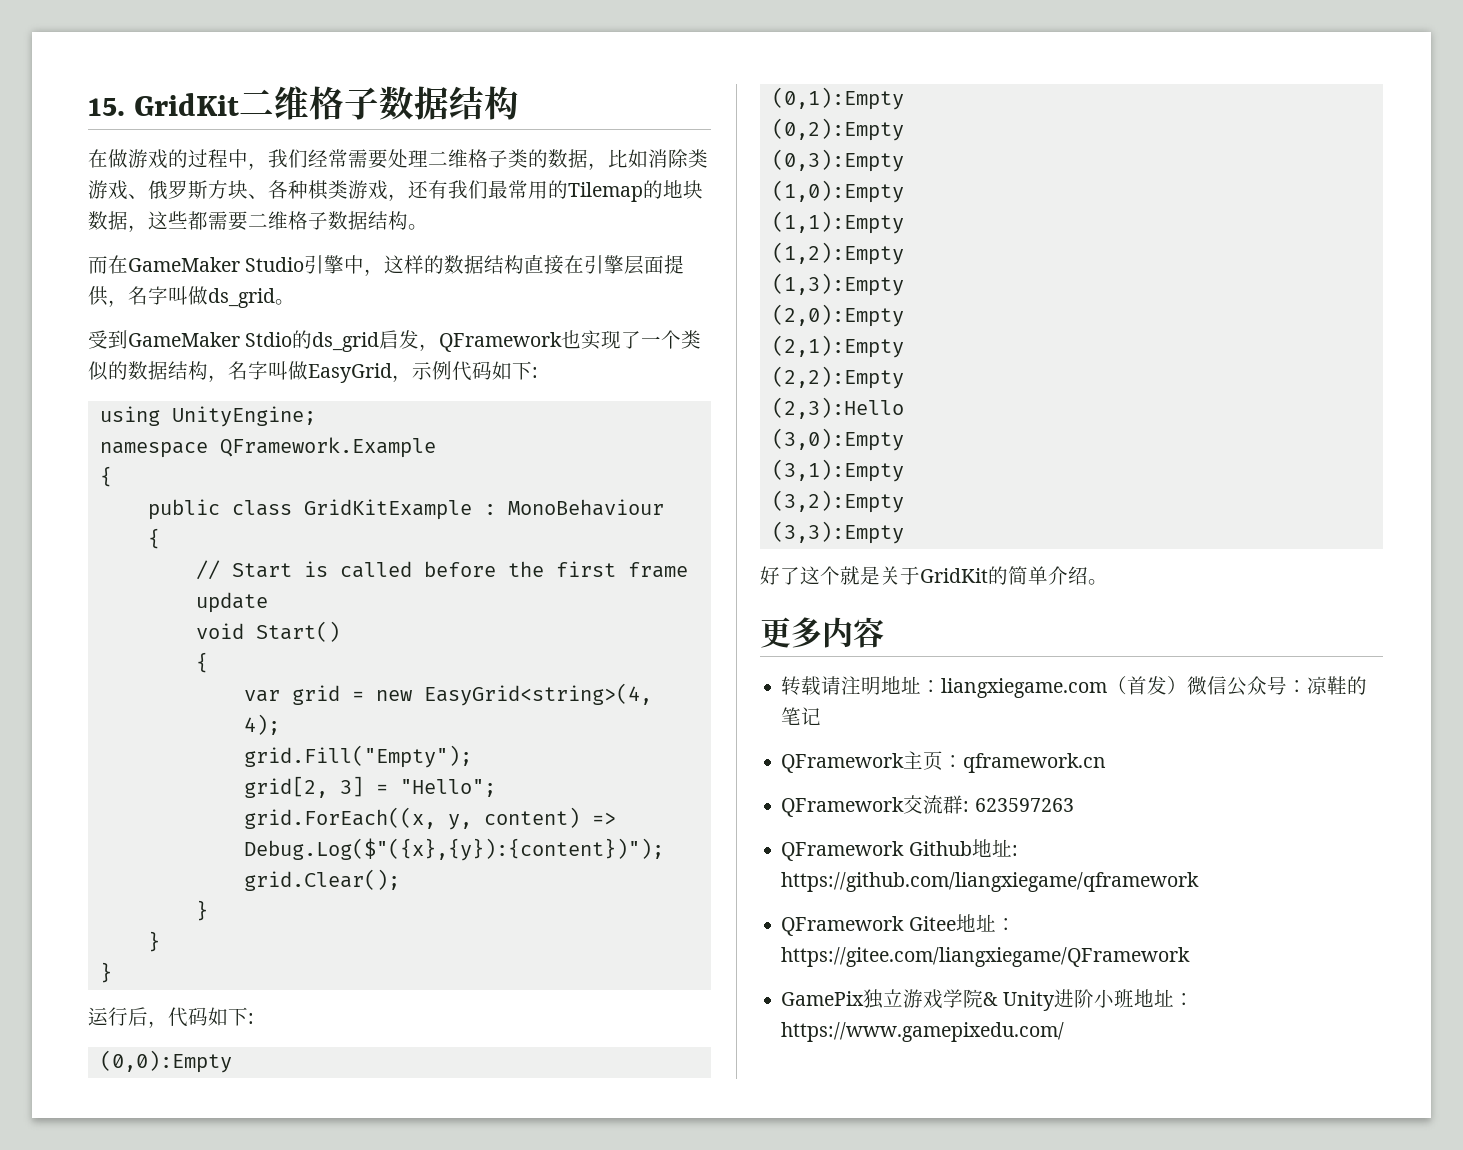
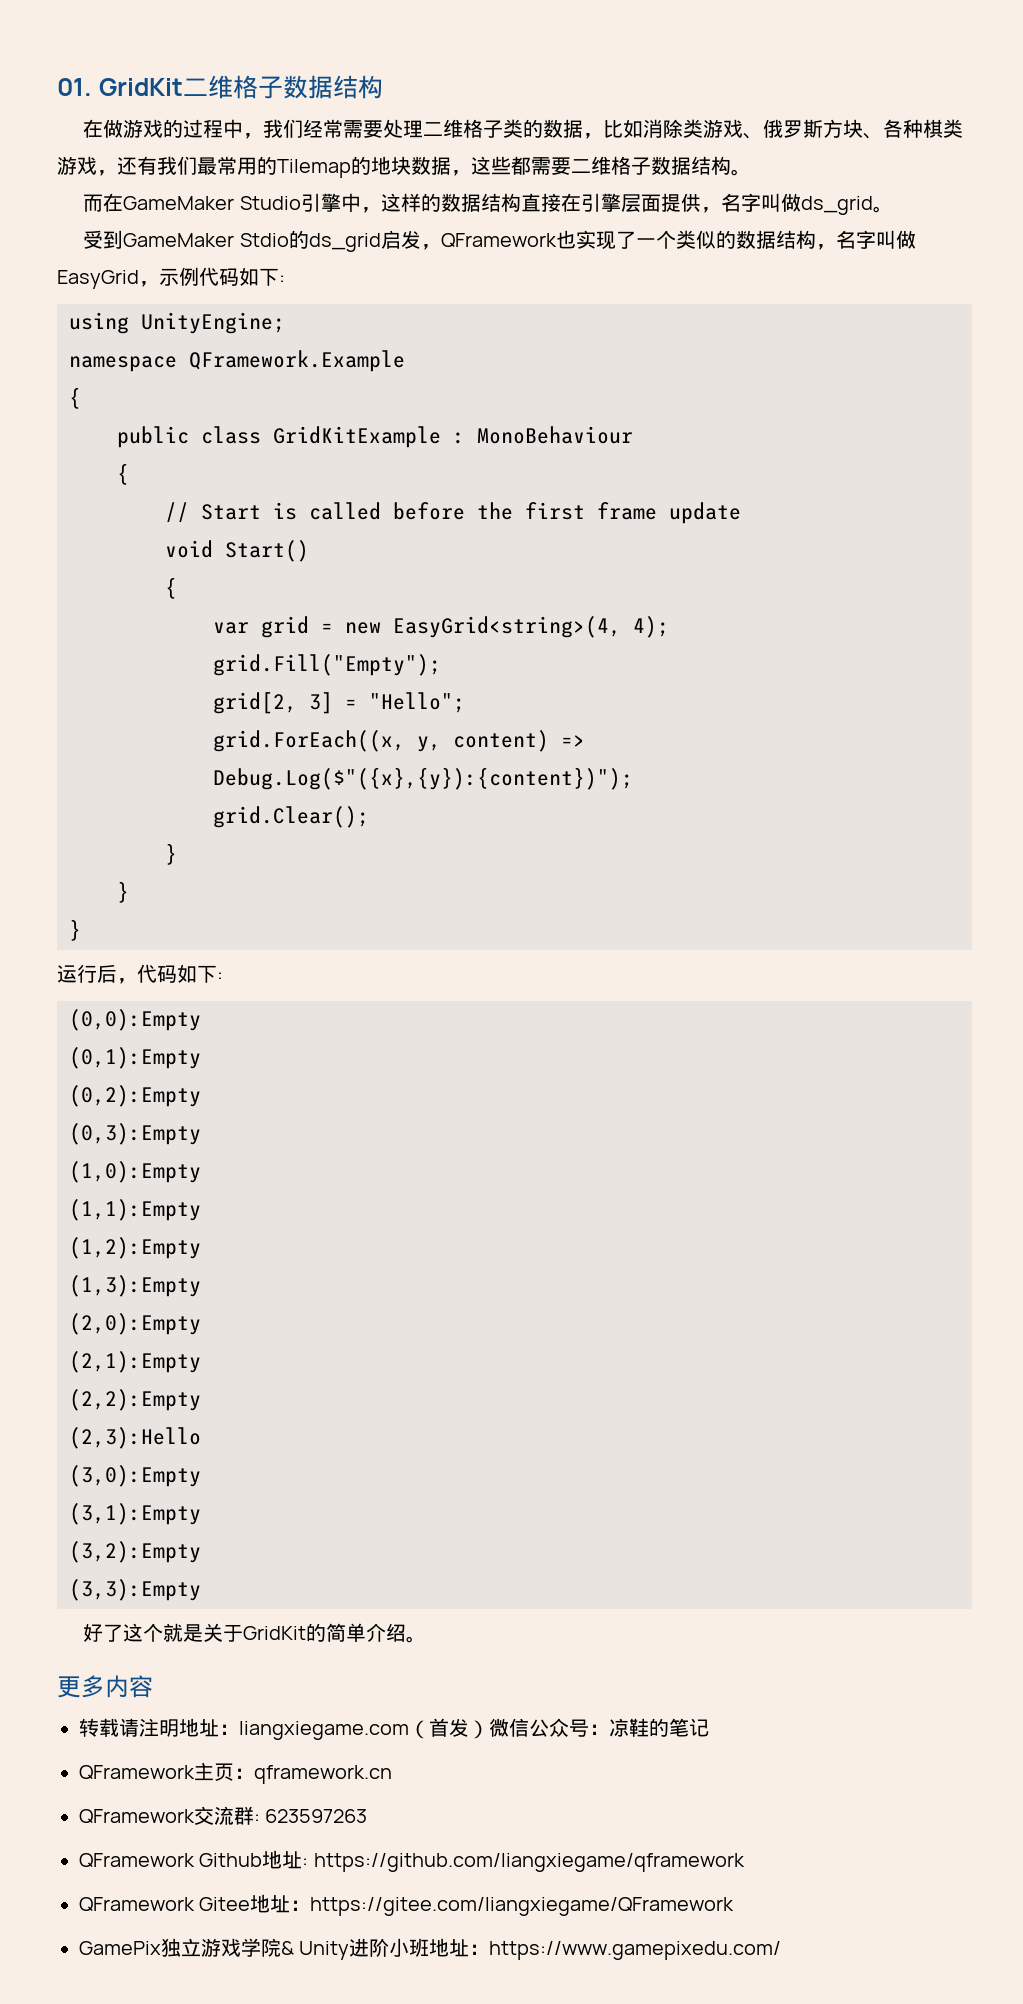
- 15. GridKit二维格子数据结构
+ 01. GridKit二维格子数据结构

